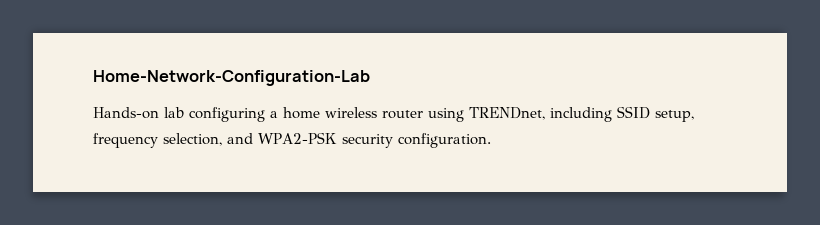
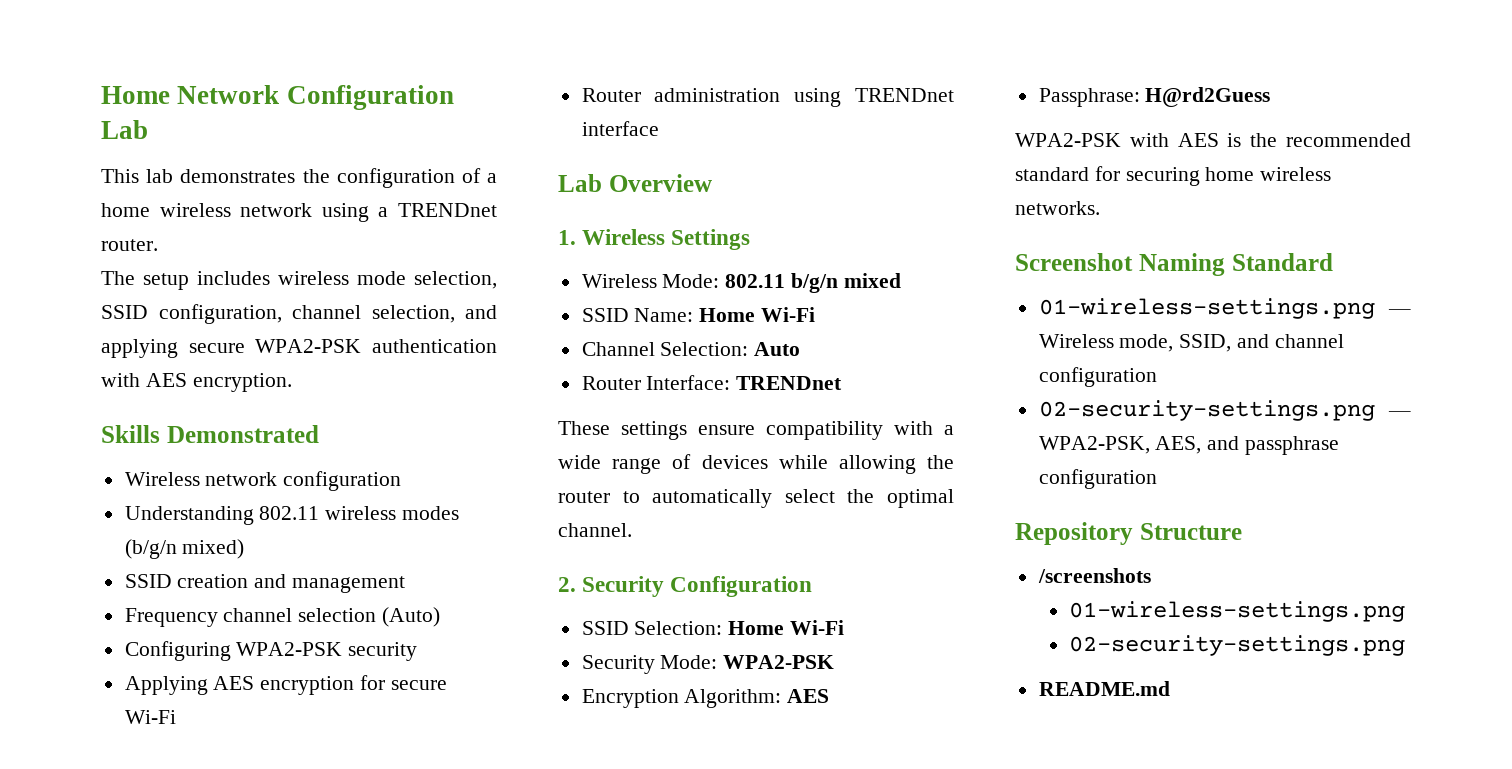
- Home-Network-Configuration-Lab
- Hands-on lab configuring a home wireless router using TRENDnet, including SSID setup, frequency selection, and WPA2-PSK security configuration.
+ Home Network Configuration Lab
+ This lab demonstrates the configuration of a home wireless network using a TRENDnet router.
+ The setup includes wireless mode selection, SSID configuration, channel selection, and applying secure WPA2-PSK authentication with AES encryption.
+ Skills Demonstrated
+ Wireless network configuration
+ Understanding 802.11 wireless modes (b/g/n mixed)
+ SSID creation and management
+ Frequency channel selection (Auto)
+ Configuring WPA2-PSK security
+ Applying AES encryption for secure Wi-Fi
+ Router administration using TRENDnet interface
+ Lab Overview
+ 1. Wireless Settings
+ Wireless Mode: 802.11 b/g/n mixed
+ SSID Name: Home Wi-Fi
+ Channel Selection: Auto
+ Router Interface: TRENDnet
+ These settings ensure compatibility with a wide range of devices while allowing the router to automatically select the optimal channel.
+ 2. Security Configuration
+ SSID Selection: Home Wi-Fi
+ Security Mode: WPA2-PSK
+ Encryption Algorithm: AES
+ Passphrase: H@rd2Guess
+ WPA2-PSK with AES is the recommended standard for securing home wireless networks.
+ Screenshot Naming Standard
+ 01-wireless-settings.png — Wireless mode, SSID, and channel configuration
+ 02-security-settings.png — WPA2-PSK, AES, and passphrase configuration
+ Repository Structure
+ /screenshots
+ 01-wireless-settings.png
+ 02-security-settings.png
+ README.md

